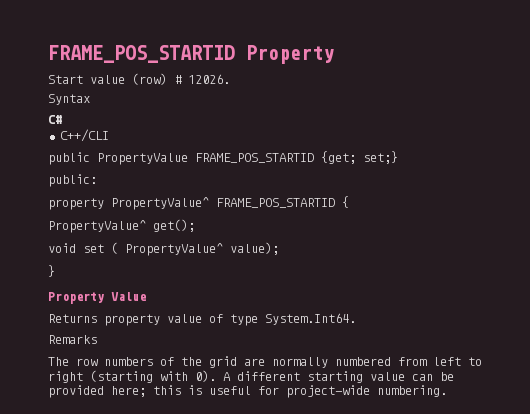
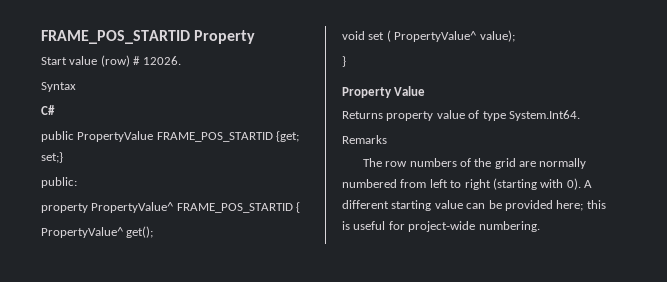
- C++/CLI

